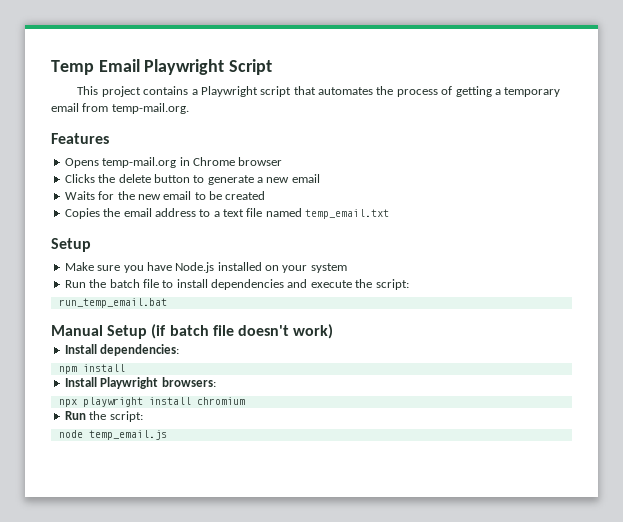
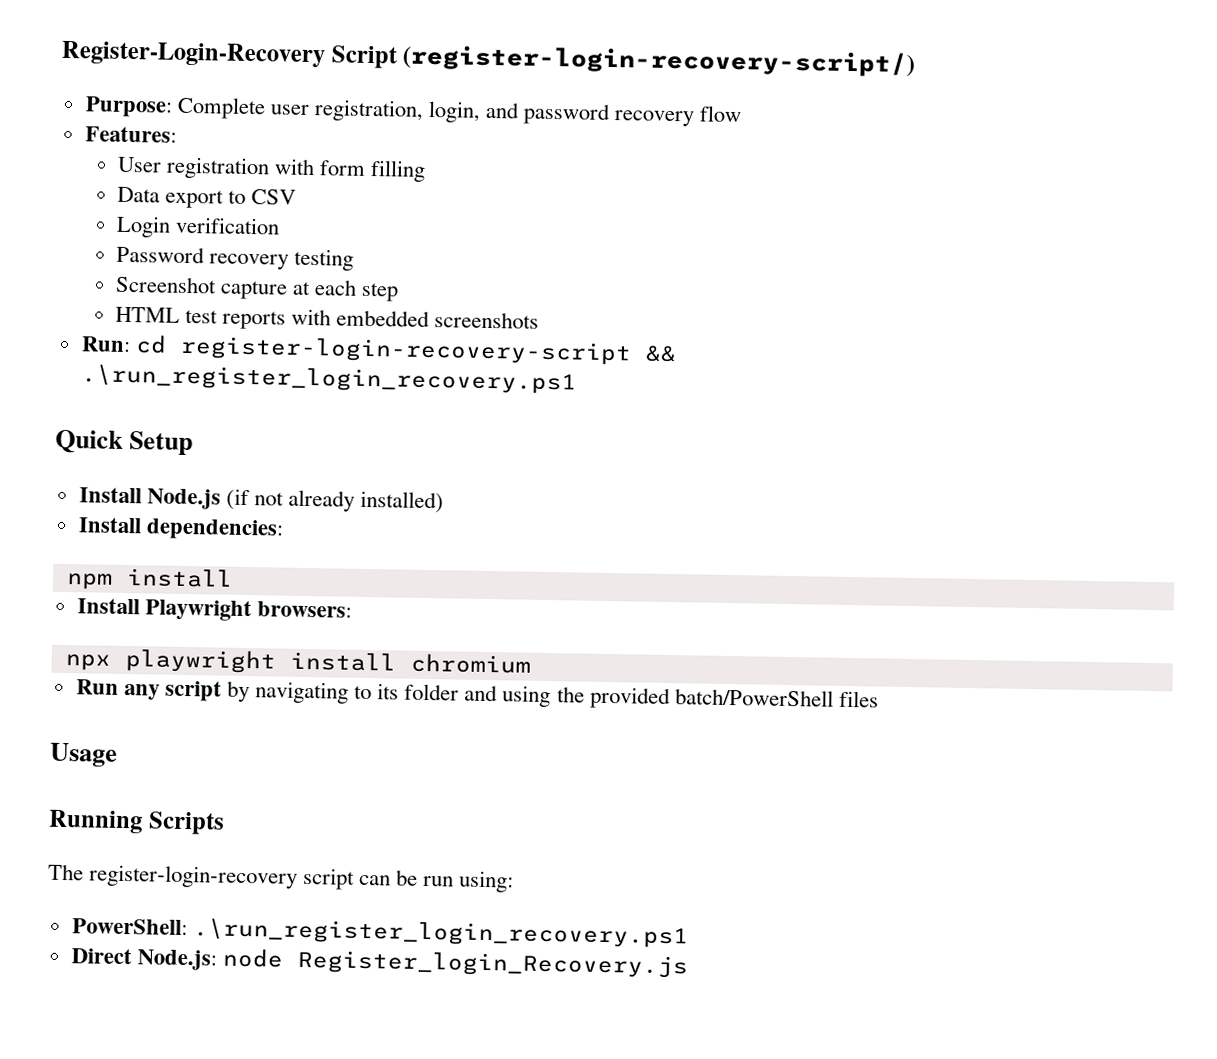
- Temp Email Playwright Script
- This project contains a Playwright script that automates the process of getting a temporary email from temp-mail.org.
- Features
- Opens temp-mail.org in Chrome browser
- Clicks the delete button to generate a new email
- Waits for the new email to be created
- Copies the email address to a text file named temp_email.txt
- Setup
- Make sure you have Node.js installed on your system
- Run the batch file to install dependencies and execute the script:
- run_temp_email.bat
- Manual Setup (if batch file doesn't work)
+ Register-Login-Recovery Script (register-login-recovery-script/)
+ Purpose: Complete user registration, login, and password recovery flow
+ Features:
+ User registration with form filling
+ Data export to CSV
+ Login verification
+ Password recovery testing
+ Screenshot capture at each step
+ HTML test reports with embedded screenshots
+ Run: cd register-login-recovery-script && .\run_register_login_recovery.ps1
+ Quick Setup
+ Install Node.js (if not already installed)
- Run the script:
- node temp_email.js
+ Run any script by navigating to its folder and using the provided batch/PowerShell files
+ Usage
+ Running Scripts
+ The register-login-recovery script can be run using:
+ PowerShell: .\run_register_login_recovery.ps1
+ Direct Node.js: node Register_login_Recovery.js

